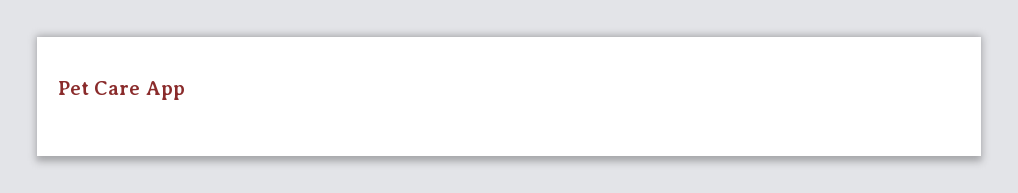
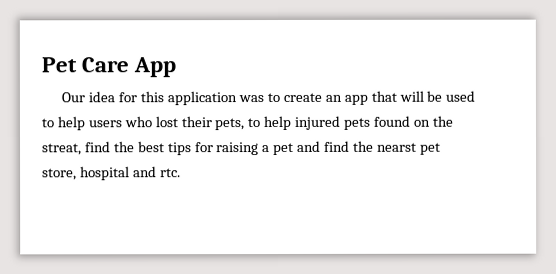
+ Our idea for this application was to create an app that will be used to help users who lost their pets, to help injured pets found on the streat, find the best tips for raising a pet and find the nearst pet store, hospital and rtc.

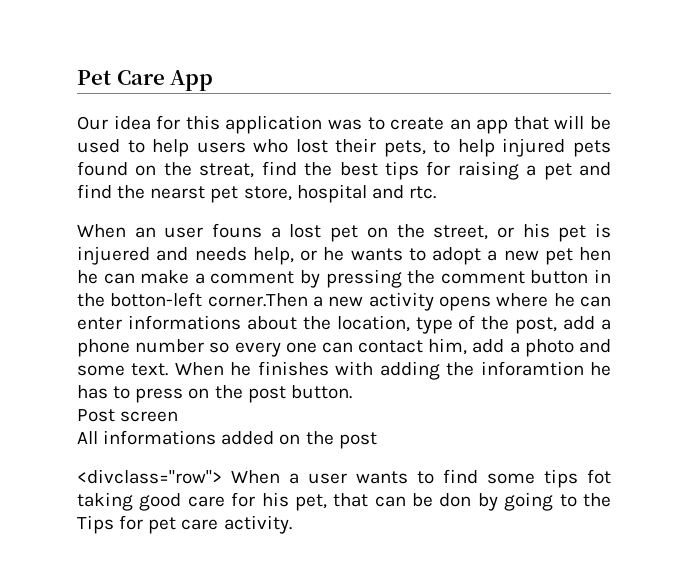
+ When an user founs a lost pet on the street, or his pet is injuered and needs help, or he wants to adopt a new pet hen he can make a comment by pressing the comment button in the botton-left corner.Then a new activity opens where he can enter informations about the location, type of the post, add a phone number so every one can contact him, add a photo and some text. When he finishes with adding the inforamtion he has to press on the post button.
+ Post screen
+ All informations added on the post
+ <divclass="row"> When a user wants to find some tips fot taking good care for his pet, that can be don by going to the Tips for pet care activity.

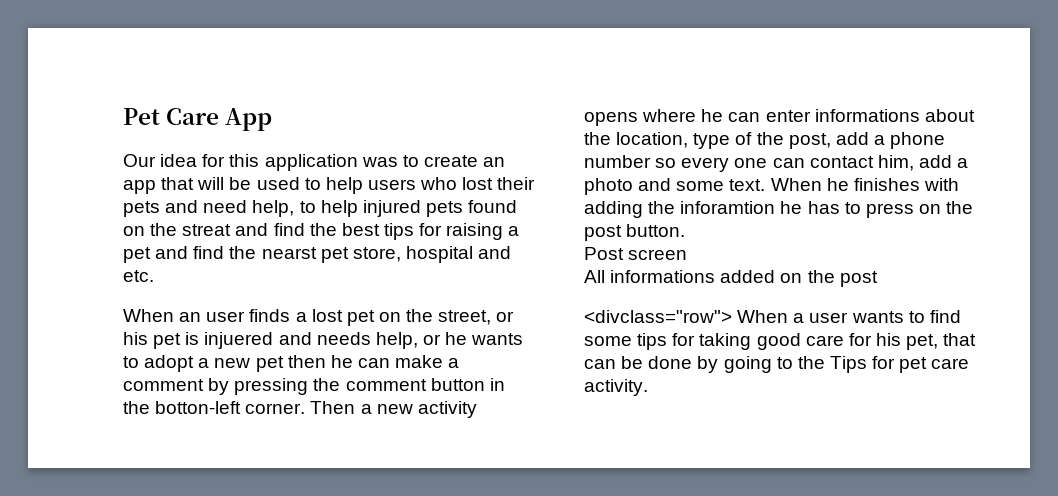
- Our idea for this application was to create an app that will be used to help users who lost their pets, to help injured pets found on the streat, find the best tips for raising a pet and find the nearst pet store, hospital and rtc.
+ Our idea for this application was to create an app that will be used to help users who lost their pets and need help, to help injured pets found on the streat and find the best tips for raising a pet and find the nearst pet store, hospital and etc.
- When an user founs a lost pet on the street, or his pet is injuered and needs help, or he wants to adopt a new pet hen he can make a comment by pressing the comment button in the botton-left corner.Then a new activity opens where he can enter informations about the location, type of the post, add a phone number so every one can contact him, add a photo and some text.
+ When an user finds a lost pet on the street, or his pet is injuered and needs help, or he wants to adopt a new pet then he can make a comment by pressing the comment button in the botton-left corner. Then a new activity opens where he can enter informations about the location, type of the post, add a phone number so every one can contact him, add a photo and some text.
- <divclass="row"> When a user wants to find some tips fot taking good care for his pet, that can be don by going to the Tips for pet care activity.
+ <divclass="row"> When a user wants to find some tips for taking good care for his pet, that can be done by going to the Tips for pet care activity.

